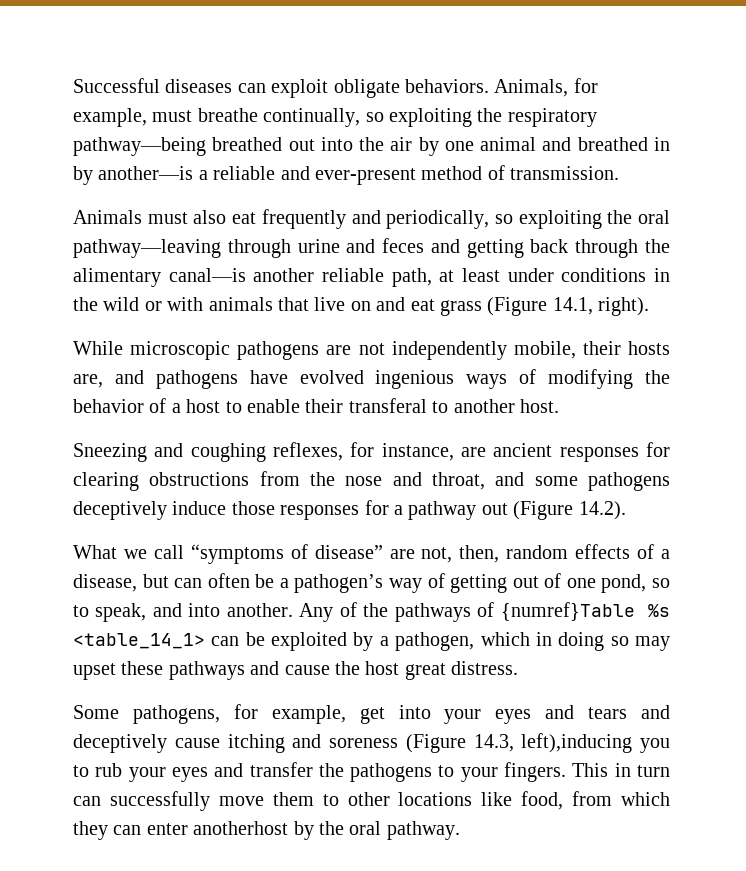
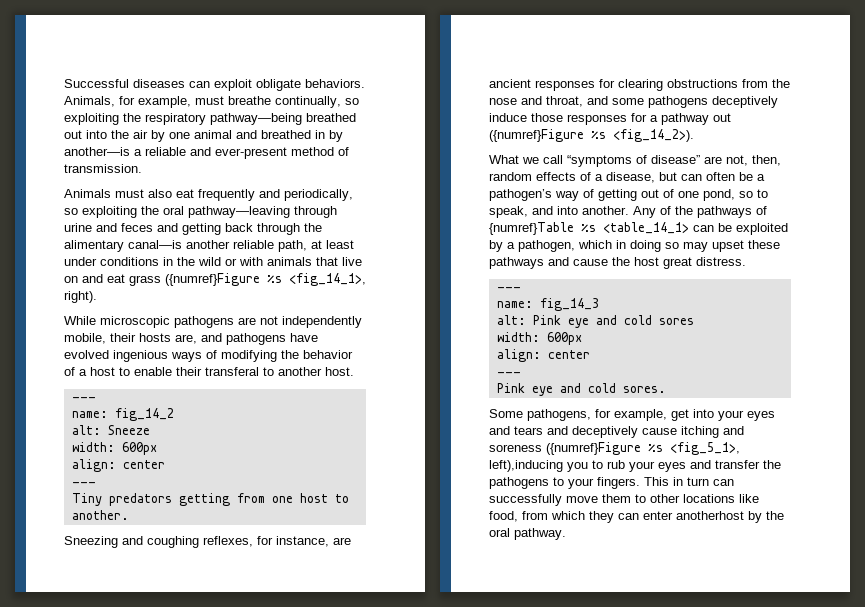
- Animals must also eat frequently and periodically, so exploiting the oral pathway—leaving through urine and feces and getting back through the alimentary canal—is another reliable path, at least under conditions in the wild or with animals that live on and eat grass (Figure 14.1, right).
+ Animals must also eat frequently and periodically, so exploiting the oral pathway—leaving through urine and feces and getting back through the alimentary canal—is another reliable path, at least under conditions in the wild or with animals that live on and eat grass ({numref}Figure %s <fig_14_1>, right).
  While microscopic pathogens are not independently mobile, their hosts are, and pathogens have evolved ingenious ways of modifying the behavior of a host to enable their transferal to another host.
+ ---
+ name: fig_14_2
+ alt: Sneeze
+ width: 600px
+ align: center
+ ---
+ Tiny predators getting from one host to another.
- Sneezing and coughing reflexes, for instance, are ancient responses for clearing obstructions from the nose and throat, and some pathogens deceptively induce those responses for a pathway out (Figure 14.2).
+ Sneezing and coughing reflexes, for instance, are ancient responses for clearing obstructions from the nose and throat, and some pathogens deceptively induce those responses for a pathway out ({numref}Figure %s <fig_14_2>).
  Any of the pathways of {numref}Table %s <table_14_1> can be exploited by a pathogen, which in doing so may upset these pathways and cause the host great distress.
+ ---
+ name: fig_14_3
+ alt: Pink eye and cold sores
+ width: 600px
+ align: center
+ ---
+ Pink eye and cold sores.
- Some pathogens, for example, get into your eyes and tears and deceptively cause itching and soreness (Figure 14.3, left),inducing you to rub your eyes and transfer the pathogens to your fingers.
+ Some pathogens, for example, get into your eyes and tears and deceptively cause itching and soreness ({numref}Figure %s <fig_5_1>, left),inducing you to rub your eyes and transfer the pathogens to your fingers.

